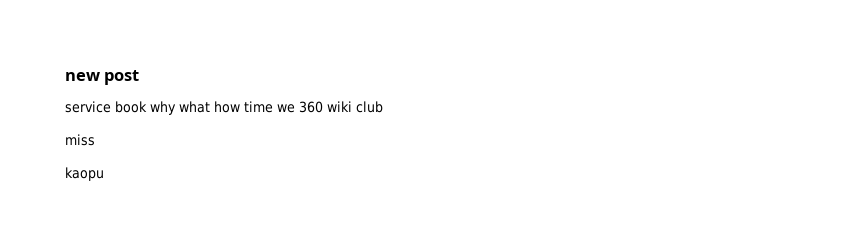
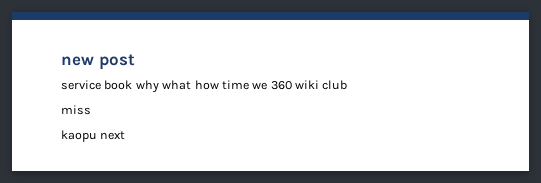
- kaopu
+ kaopu next

